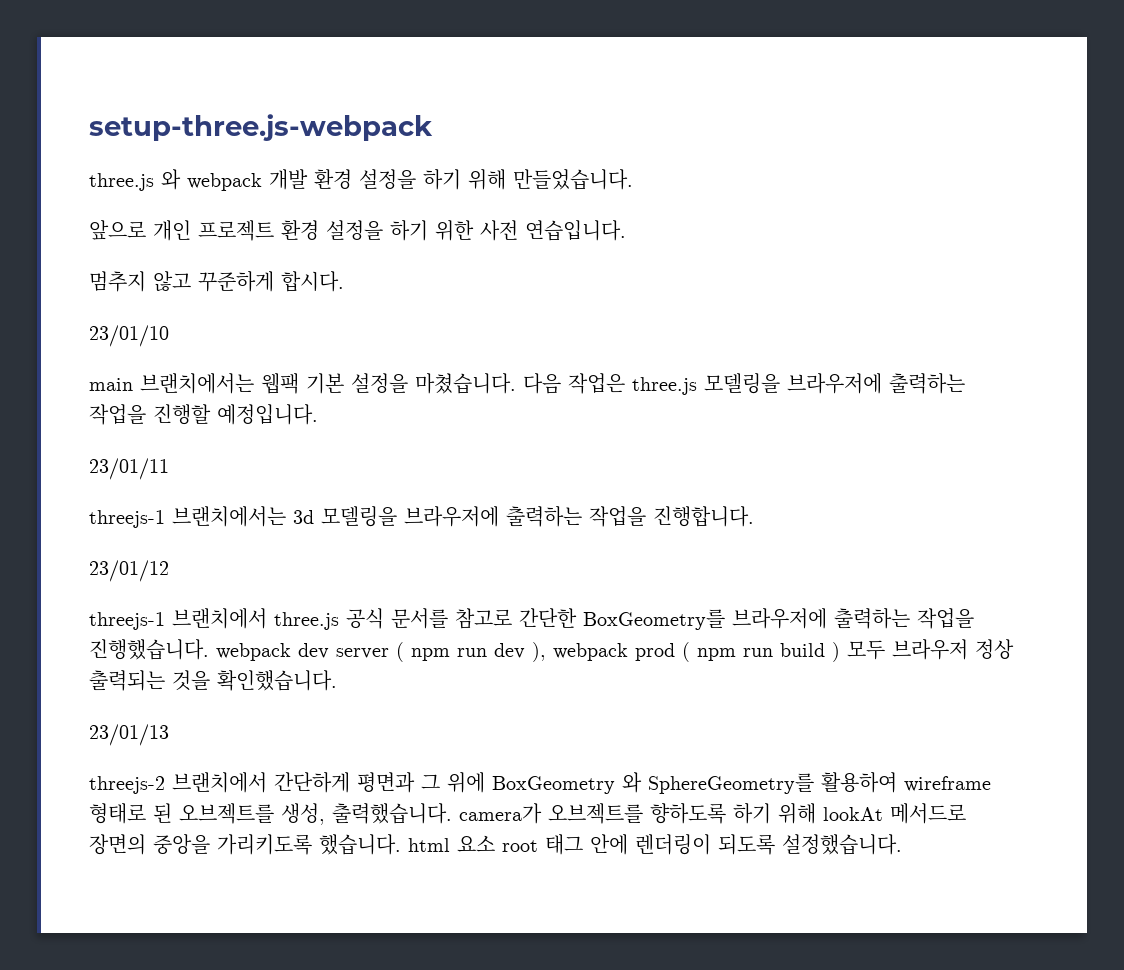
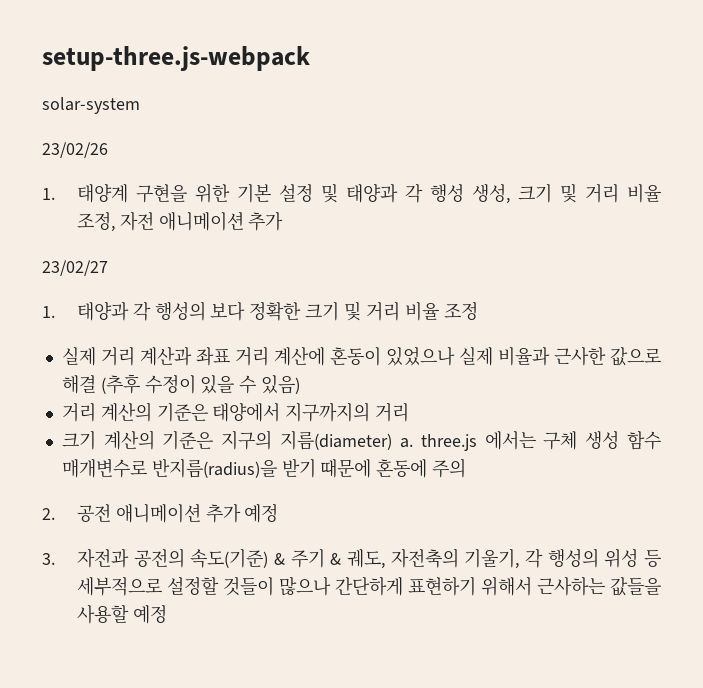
- three.js 와 webpack 개발 환경 설정을 하기 위해 만들었습니다.
- 앞으로 개인 프로젝트 환경 설정을 하기 위한 사전 연습입니다.
- 멈추지 않고 꾸준하게 합시다.
- 23/01/10
- main 브랜치에서는 웹팩 기본 설정을 마쳤습니다. 다음 작업은 three.js 모델링을 브라우저에 출력하는 작업을 진행할 예정입니다.
- 23/01/11
- threejs-1 브랜치에서는 3d 모델링을 브라우저에 출력하는 작업을 진행합니다.
- 23/01/12
- threejs-1 브랜치에서 three.js 공식 문서를 참고로 간단한 BoxGeometry를 브라우저에 출력하는 작업을 진행했습니다. webpack dev server ( npm run dev ), webpack prod ( npm run build ) 모두 브라우저 정상 출력되는 것을 확인했습니다.
- 23/01/13
- threejs-2 브랜치에서 간단하게 평면과 그 위에 BoxGeometry 와 SphereGeometry를 활용하여 wireframe 형태로 된 오브젝트를 생성, 출력했습니다. camera가 오브젝트를 향하도록 하기 위해 lookAt 메서드로 장면의 중앙을 가리키도록 했습니다. html 요소 root 태그 안에 렌더링이 되도록 설정했습니다.
+ solar-system
+ 23/02/26
+ 1. 태양계 구현을 위한 기본 설정 및 태양과 각 행성 생성, 크기 및 거리 비율 조정, 자전 애니메이션 추가
+ 23/02/27
+ 1. 태양과 각 행성의 보다 정확한 크기 및 거리 비율 조정
+ 실제 거리 계산과 좌표 거리 계산에 혼동이 있었으나 실제 비율과 근사한 값으로 해결 (추후 수정이 있을 수 있음)
+ 거리 계산의 기준은 태양에서 지구까지의 거리
+ 크기 계산의 기준은 지구의 지름(diameter) a. three.js 에서는 구체 생성 함수 매개변수로 반지름(radius)을 받기 때문에 혼동에 주의
+ 2. 공전 애니메이션 추가 예정
+ 3. 자전과 공전의 속도(기준) & 주기 & 궤도, 자전축의 기울기, 각 행성의 위성 등 세부적으로 설정할 것들이 많으나 간단하게 표현하기 위해서 근사하는 값들을 사용할 예정

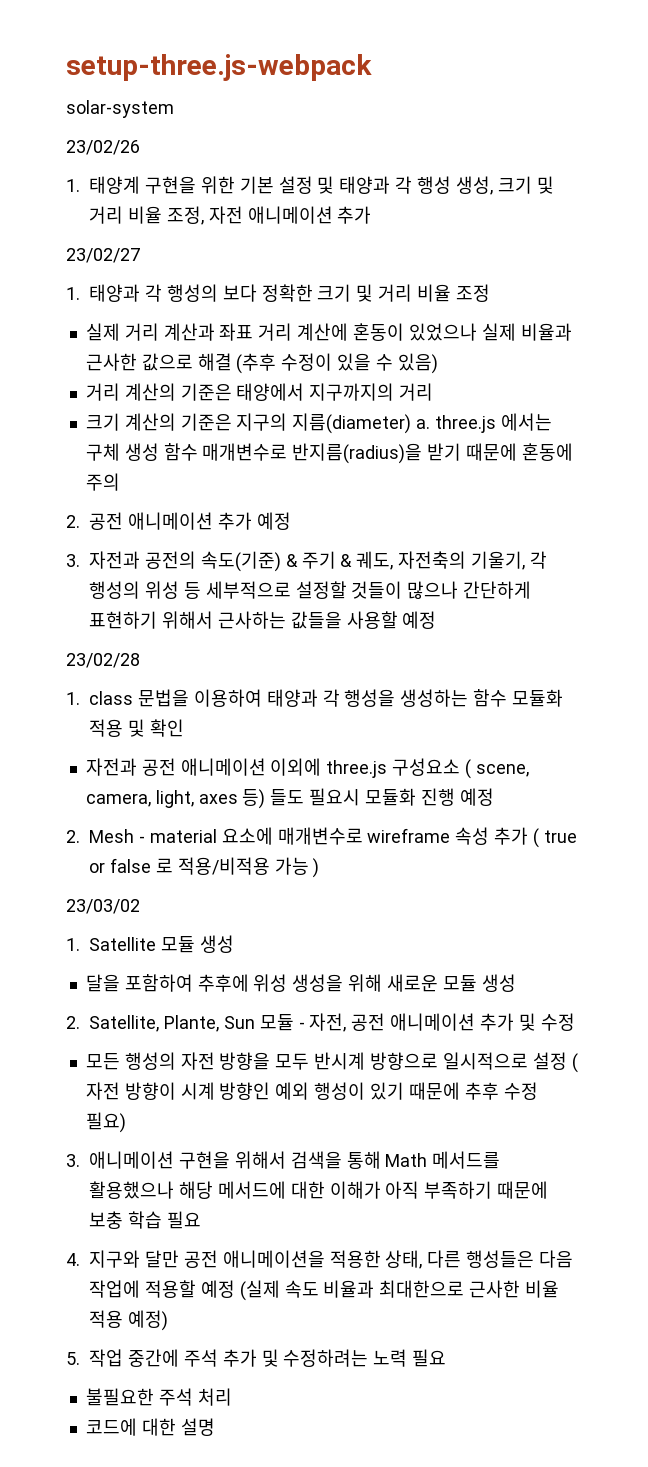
+ 23/02/28
+ 1. class 문법을 이용하여 태양과 각 행성을 생성하는 함수 모듈화 적용 및 확인
+ 자전과 공전 애니메이션 이외에 three.js 구성요소 ( scene, camera, light, axes 등) 들도 필요시 모듈화 진행 예정
+ 2. Mesh - material 요소에 매개변수로 wireframe 속성 추가 ( true or false 로 적용/비적용 가능 )
+ 23/03/02
+ 1. Satellite 모듈 생성
+ 달을 포함하여 추후에 위성 생성을 위해 새로운 모듈 생성
+ 2. Satellite, Plante, Sun 모듈 - 자전, 공전 애니메이션 추가 및 수정
+ 모든 행성의 자전 방향을 모두 반시계 방향으로 일시적으로 설정 ( 자전 방향이 시계 방향인 예외 행성이 있기 때문에 추후 수정 필요)
+ 3. 애니메이션 구현을 위해서 검색을 통해 Math 메서드를 활용했으나 해당 메서드에 대한 이해가 아직 부족하기 때문에 보충 학습 필요
+ 4. 지구와 달만 공전 애니메이션을 적용한 상태, 다른 행성들은 다음 작업에 적용할 예정 (실제 속도 비율과 최대한으로 근사한 비율 적용 예정)
+ 5. 작업 중간에 주석 추가 및 수정하려는 노력 필요
+ 불필요한 주석 처리
+ 코드에 대한 설명

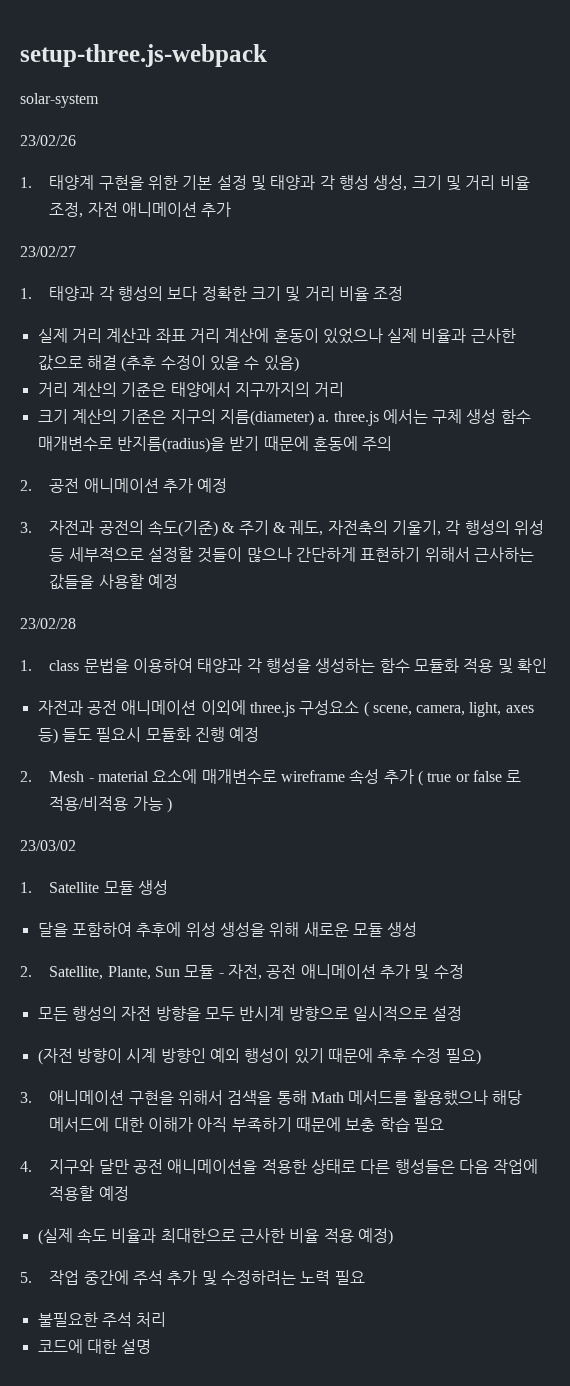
- 모든 행성의 자전 방향을 모두 반시계 방향으로 일시적으로 설정 ( 자전 방향이 시계 방향인 예외 행성이 있기 때문에 추후 수정 필요)
+ 모든 행성의 자전 방향을 모두 반시계 방향으로 일시적으로 설정
+ (자전 방향이 시계 방향인 예외 행성이 있기 때문에 추후 수정 필요)
- 4. 지구와 달만 공전 애니메이션을 적용한 상태, 다른 행성들은 다음 작업에 적용할 예정 (실제 속도 비율과 최대한으로 근사한 비율 적용 예정)
+ 4. 지구와 달만 공전 애니메이션을 적용한 상태로 다른 행성들은 다음 작업에 적용할 예정
+ (실제 속도 비율과 최대한으로 근사한 비율 적용 예정)

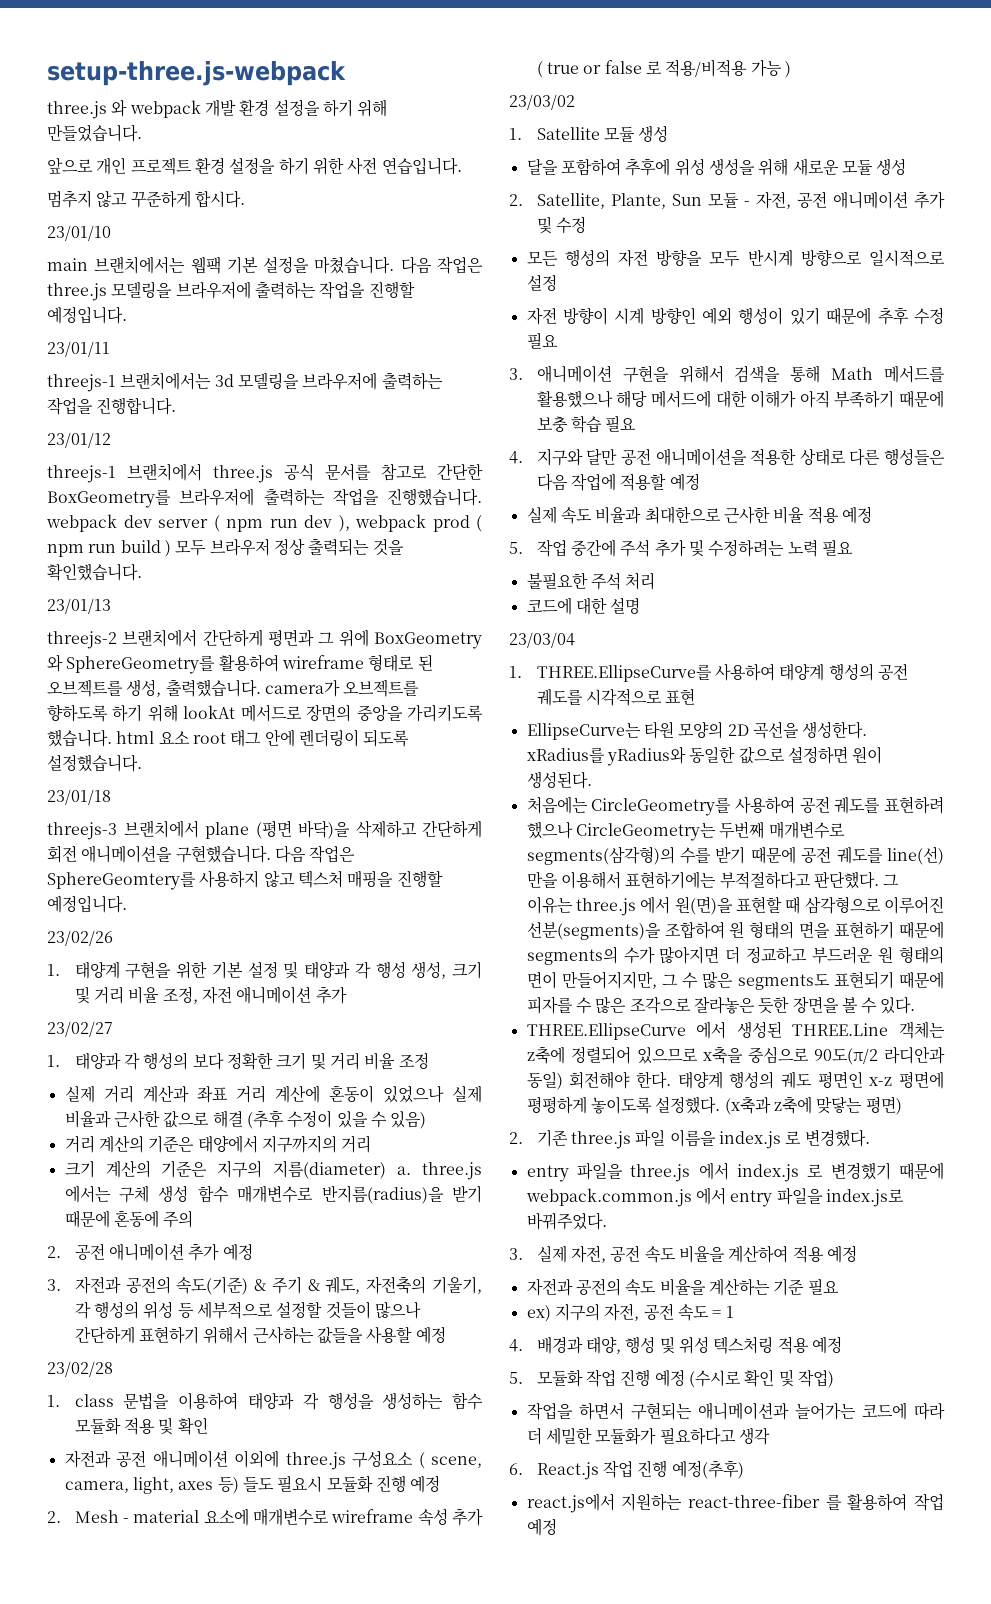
- solar-system
+ three.js 와 webpack 개발 환경 설정을 하기 위해 만들었습니다.
+ 앞으로 개인 프로젝트 환경 설정을 하기 위한 사전 연습입니다.
+ 멈추지 않고 꾸준하게 합시다.
+ 23/01/10
+ main 브랜치에서는 웹팩 기본 설정을 마쳤습니다. 다음 작업은 three.js 모델링을 브라우저에 출력하는 작업을 진행할 예정입니다.
+ 23/01/11
+ threejs-1 브랜치에서는 3d 모델링을 브라우저에 출력하는 작업을 진행합니다.
+ 23/01/12
+ threejs-1 브랜치에서 three.js 공식 문서를 참고로 간단한 BoxGeometry를 브라우저에 출력하는 작업을 진행했습니다. webpack dev server ( npm run dev ), webpack prod ( npm run build ) 모두 브라우저 정상 출력되는 것을 확인했습니다.
+ 23/01/13
+ threejs-2 브랜치에서 간단하게 평면과 그 위에 BoxGeometry 와 SphereGeometry를 활용하여 wireframe 형태로 된 오브젝트를 생성, 출력했습니다. camera가 오브젝트를 향하도록 하기 위해 lookAt 메서드로 장면의 중앙을 가리키도록 했습니다. html 요소 root 태그 안에 렌더링이 되도록 설정했습니다.
+ 23/01/18
+ threejs-3 브랜치에서 plane (평면 바닥)을 삭제하고 간단하게 회전 애니메이션을 구현했습니다. 다음 작업은 SphereGeomtery를 사용하지 않고 텍스처 매핑을 진행할 예정입니다.
- (자전 방향이 시계 방향인 예외 행성이 있기 때문에 추후 수정 필요)
+ 자전 방향이 시계 방향인 예외 행성이 있기 때문에 추후 수정 필요
- (실제 속도 비율과 최대한으로 근사한 비율 적용 예정)
+ 실제 속도 비율과 최대한으로 근사한 비율 적용 예정
+ 23/03/04
+ 1. THREE.EllipseCurve를 사용하여 태양계 행성의 공전 궤도를 시각적으로 표현
+ EllipseCurve는 타원 모양의 2D 곡선을 생성한다. xRadius를 yRadius와 동일한 값으로 설정하면 원이 생성된다.
+ 처음에는 CircleGeometry를 사용하여 공전 궤도를 표현하려 했으나 CircleGeometry는 두번째 매개변수로 segments(삼각형)의 수를 받기 때문에 공전 궤도를 line(선) 만을 이용해서 표현하기에는 부적절하다고 판단했다. 그 이유는 three.js 에서 원(면)을 표현할 때 삼각형으로 이루어진 선분(segments)을 조합하여 원 형태의 면을 표현하기 때문에 segments의 수가 많아지면 더 정교하고 부드러운 원 형태의 면이 만들어지지만, 그 수 많은 segments도 표현되기 때문에 피자를 수 많은 조각으로 잘라놓은 듯한 장면을 볼 수 있다.
+ THREE.EllipseCurve 에서 생성된 THREE.Line 객체는 z축에 정렬되어 있으므로 x축을 중심으로 90도(π/2 라디안과 동일) 회전해야 한다. 태양계 행성의 궤도 평면인 x-z 평면에 평평하게 놓이도록 설정했다. (x축과 z축에 맞닿는 평면)
+ 2. 기존 three.js 파일 이름을 index.js 로 변경했다.
+ entry 파일을 three.js 에서 index.js 로 변경했기 때문에 webpack.common.js 에서 entry 파일을 index.js로 바꿔주었다.
+ 3. 실제 자전, 공전 속도 비율을 계산하여 적용 예정
+ 자전과 공전의 속도 비율을 계산하는 기준 필요
+ ex) 지구의 자전, 공전 속도 = 1
+ 4. 배경과 태양, 행성 및 위성 텍스처링 적용 예정
+ 5. 모듈화 작업 진행 예정 (수시로 확인 및 작업)
+ 작업을 하면서 구현되는 애니메이션과 늘어가는 코드에 따라 더 세밀한 모듈화가 필요하다고 생각
+ 6. React.js 작업 진행 예정(추후)
+ react.js에서 지원하는 react-three-fiber 를 활용하여 작업 예정

